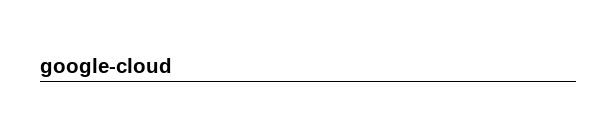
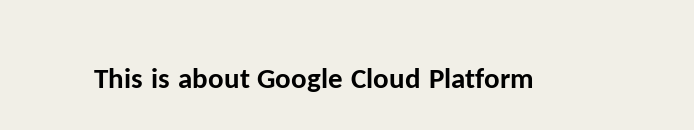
- google-cloud
+ This is about Google Cloud Platform

